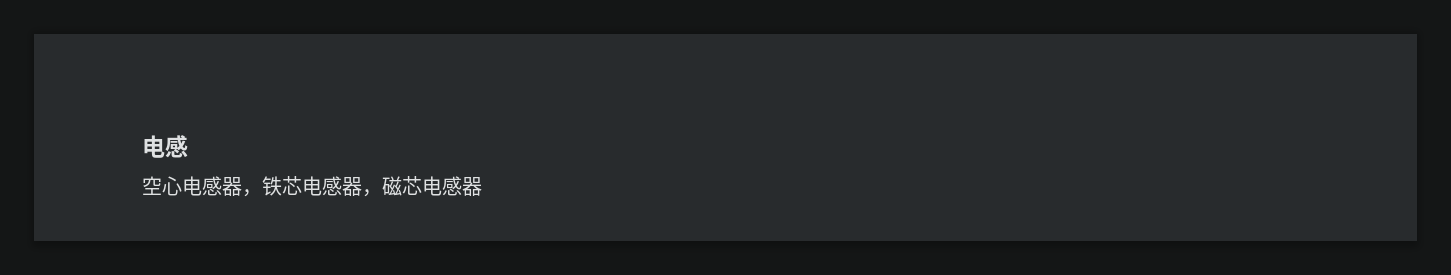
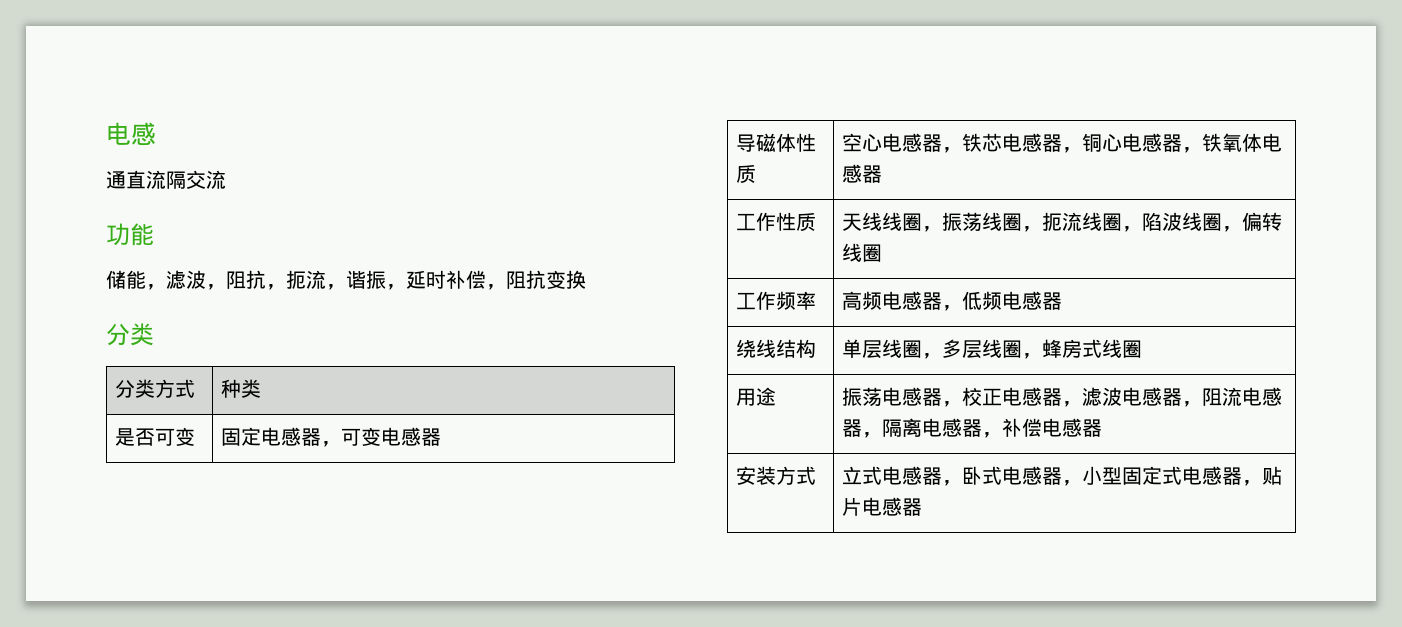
- 空心电感器，铁芯电感器，磁芯电感器
+ 通直流隔交流
+ 功能
+ 储能，滤波，阻抗，扼流，谐振，延时补偿，阻抗变换
+ 分类
+ 分类方式 | 种类
+ 是否可变 | 固定电感器，可变电感器
+ 导磁体性质 | 空心电感器，铁芯电感器，铜心电感器，铁氧体电感器
+ 工作性质 | 天线线圈，振荡线圈，扼流线圈，陷波线圈，偏转线圈
+ 工作频率 | 高频电感器，低频电感器
+ 绕线结构 | 单层线圈，多层线圈，蜂房式线圈
+ 用途 | 振荡电感器，校正电感器，滤波电感器，阻流电感器，隔离电感器，补偿电感器
+ 安装方式 | 立式电感器，卧式电感器，小型固定式电感器，贴片电感器

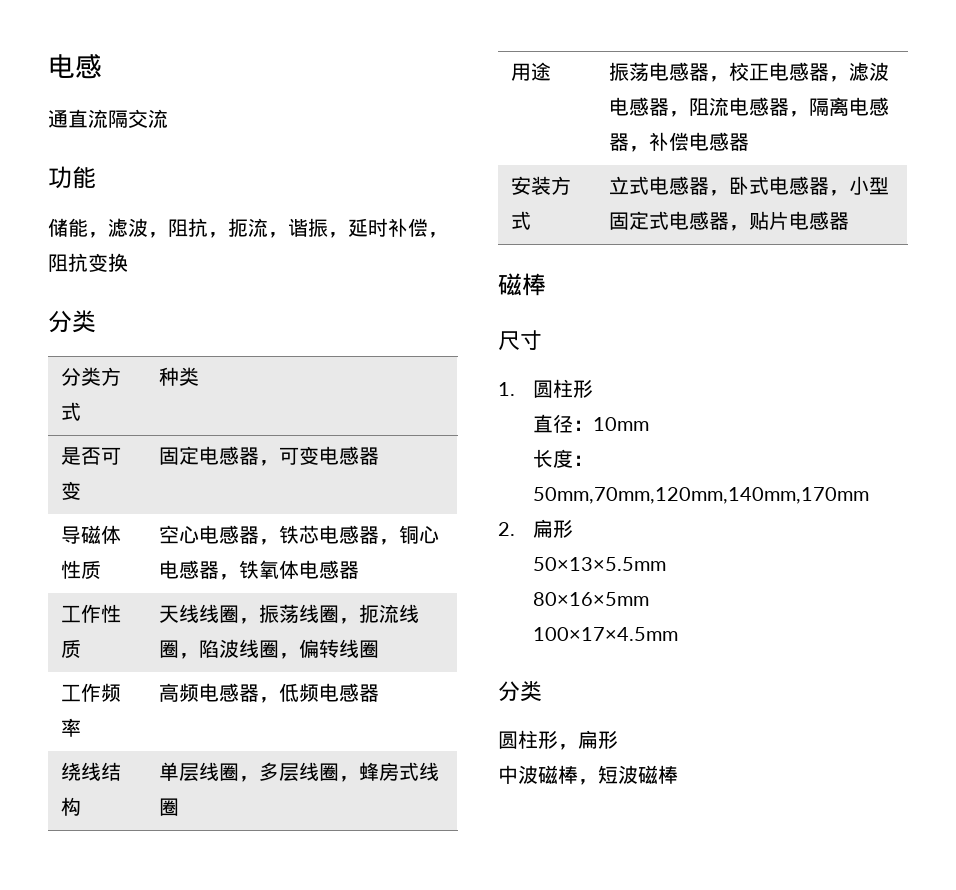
  安装方式 | 立式电感器，卧式电感器，小型固定式电感器，贴片电感器
+ 磁棒
+ 尺寸
+ 1.圆柱形
+ 直径：10mm
+ 长度：50mm,70mm,120mm,140mm,170mm
+ 2.扁形
+ 50×13×5.5mm
+ 80×16×5mm
+ 100×17×4.5mm
+ 分类
+ 圆柱形，扁形
+ 中波磁棒，短波磁棒

